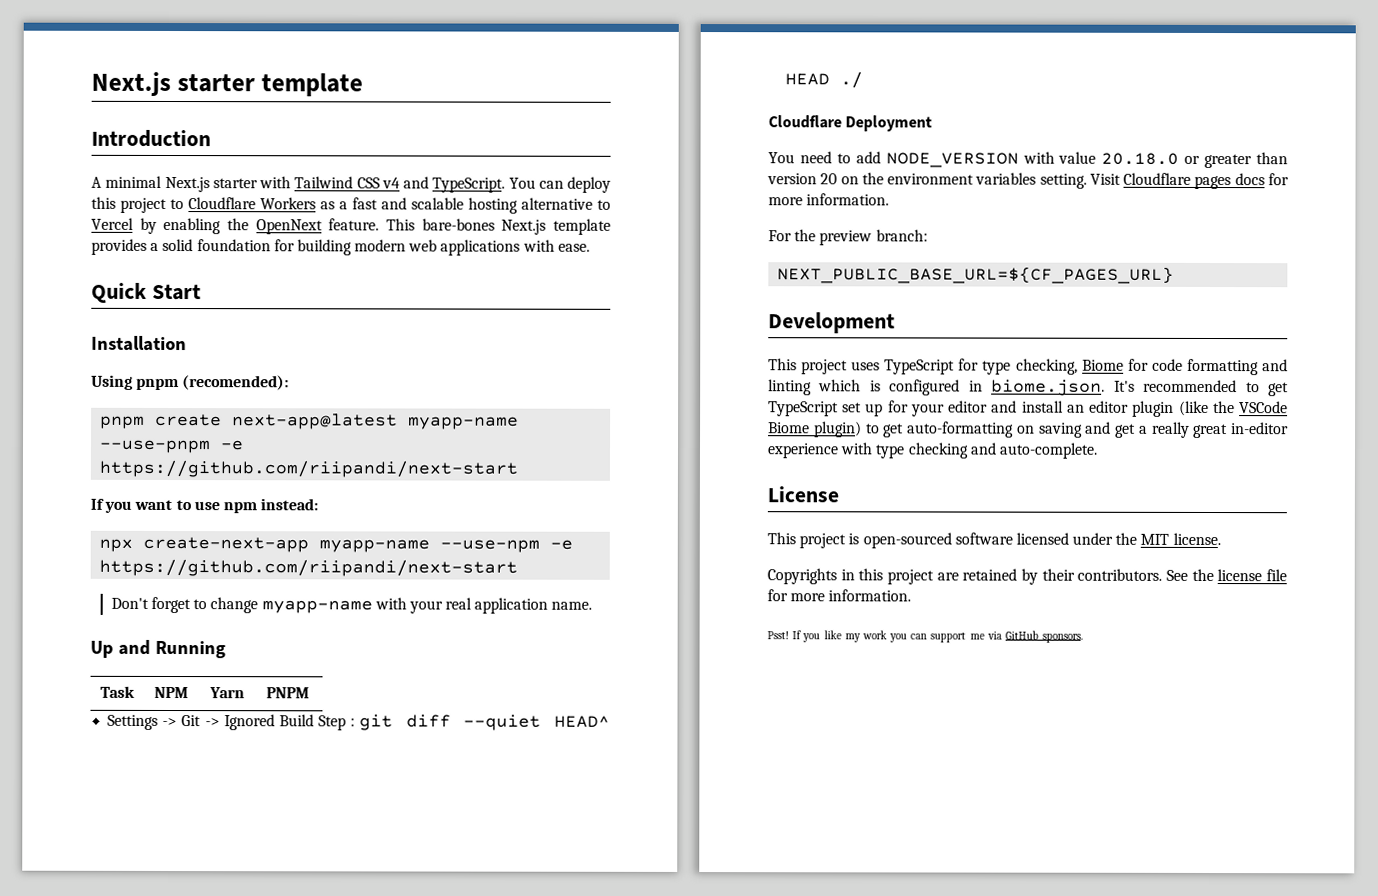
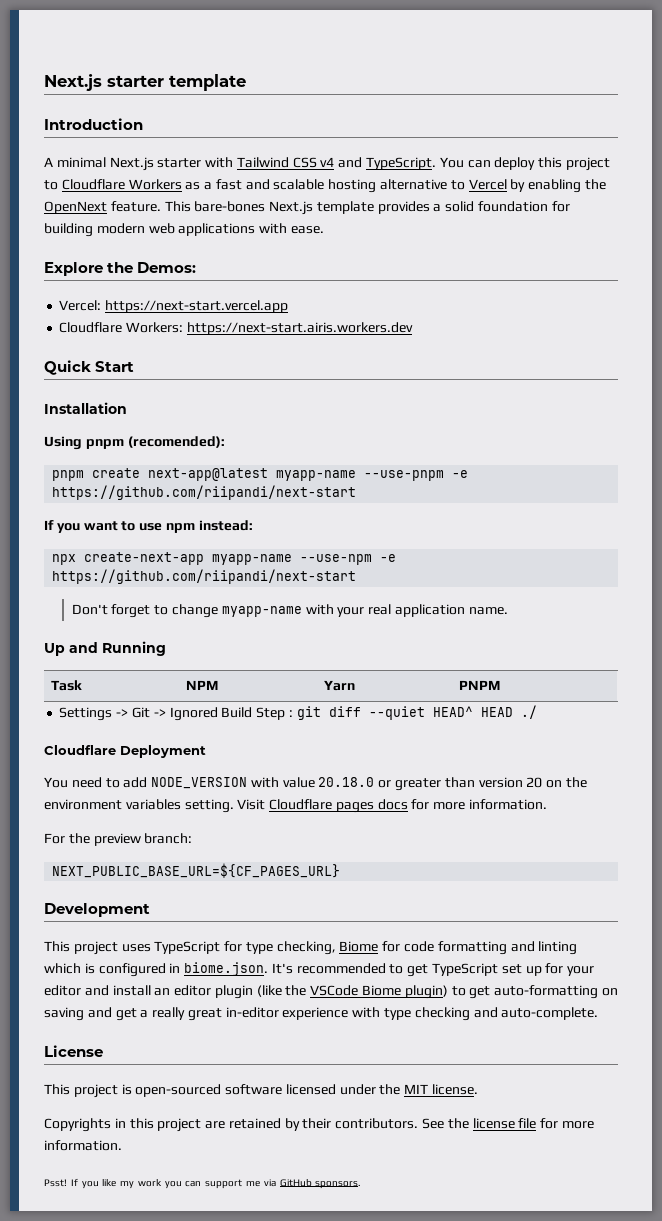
+ Explore the Demos:
+ Vercel: https://next-start.vercel.app
+ Cloudflare Workers: https://next-start.airis.workers.dev

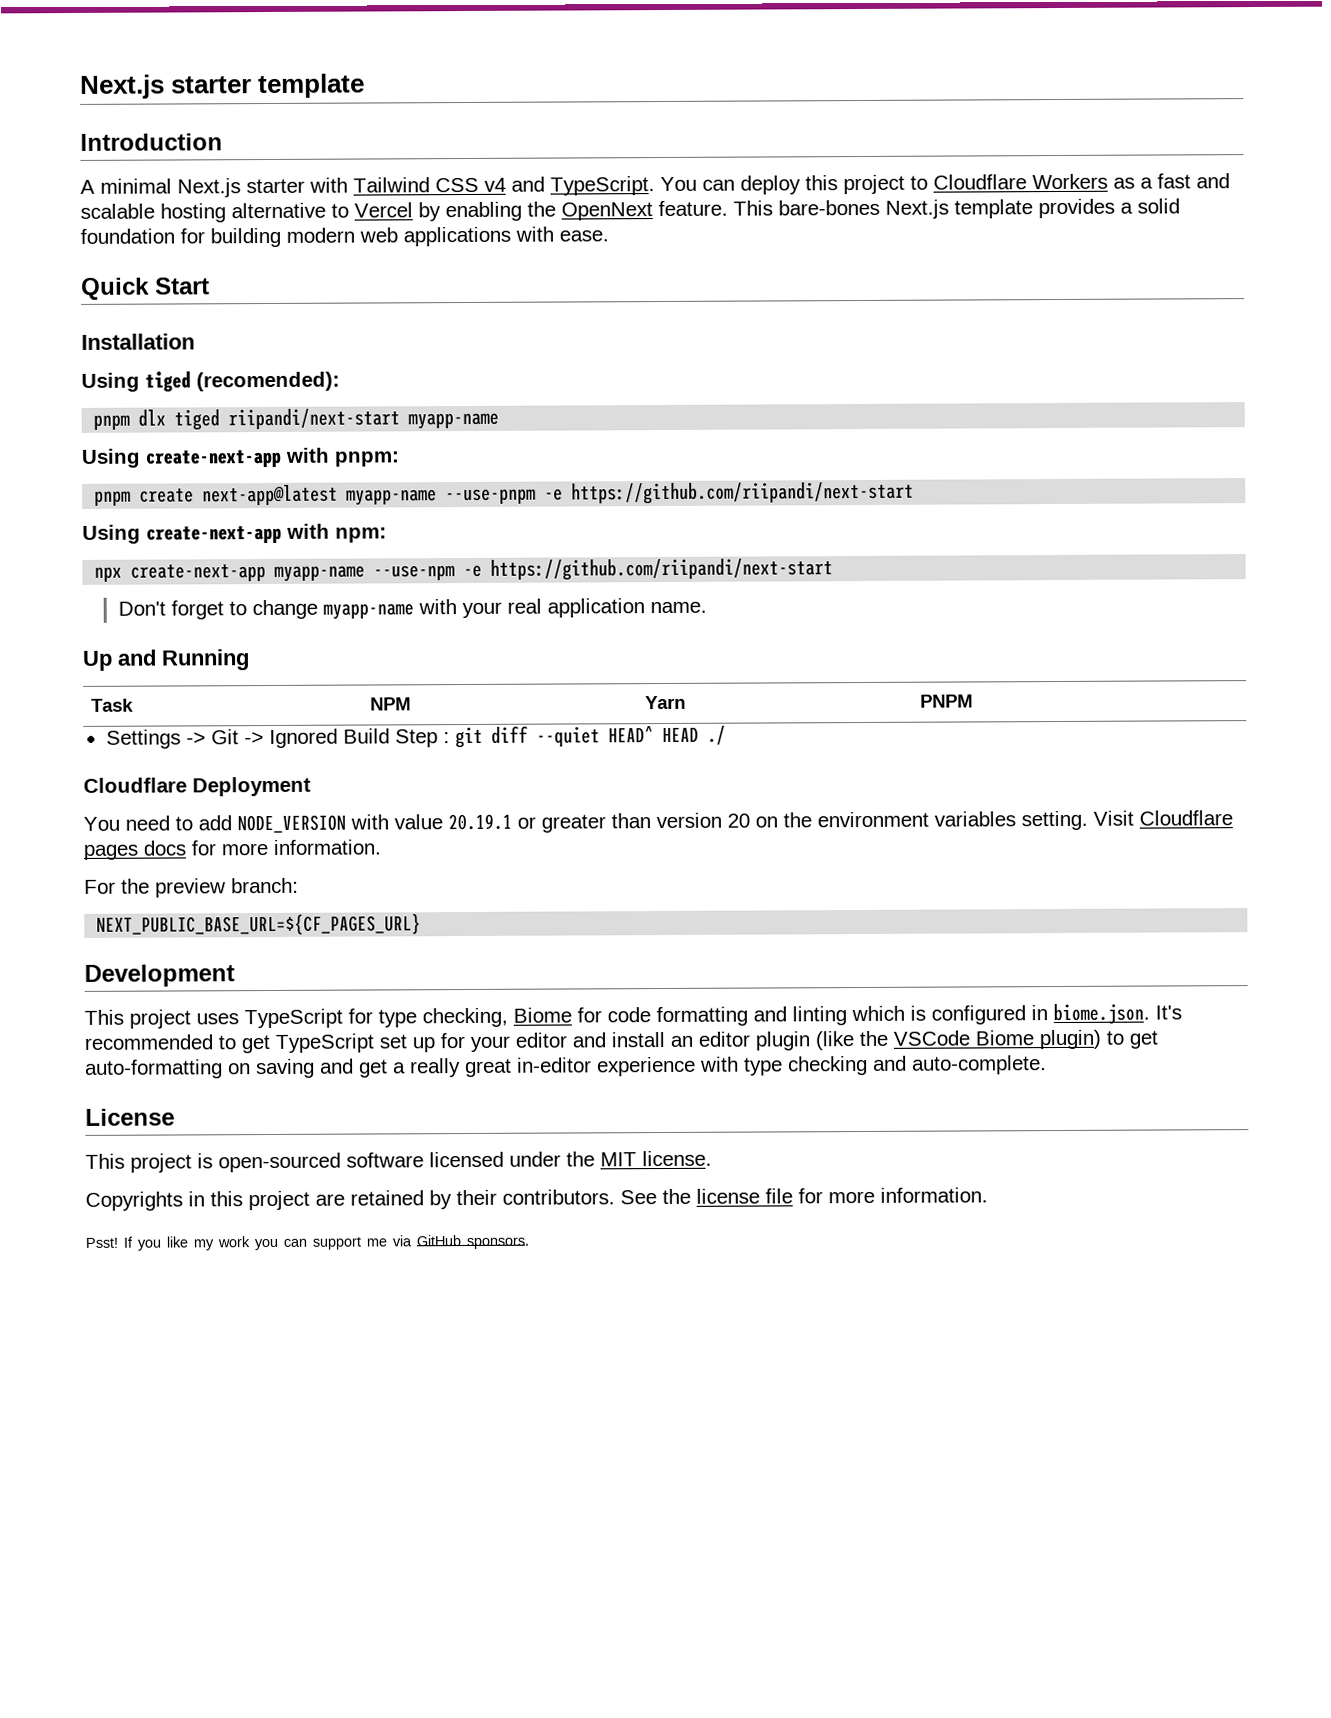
- Explore the Demos:
- Vercel: https://next-start.vercel.app
- Cloudflare Workers: https://next-start.airis.workers.dev
  Quick Start
  Installation
- Using pnpm (recomended):
+ Using tiged (recomended):
+ pnpm dlx tiged riipandi/next-start myapp-name
+ Using create-next-app with pnpm:
- If you want to use npm instead:
+ Using create-next-app with npm:
- You need to add NODE_VERSION with value 20.18.0 or greater than version 20 on the environment variables setting.
+ You need to add NODE_VERSION with value 20.19.1 or greater than version 20 on the environment variables setting.

